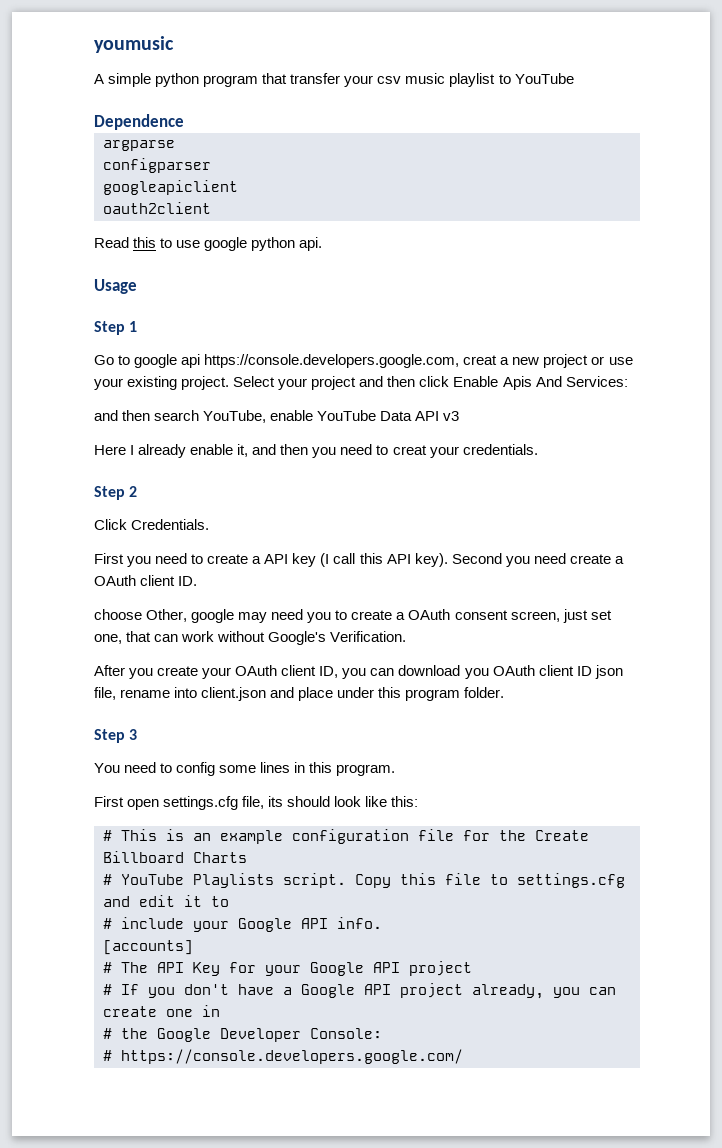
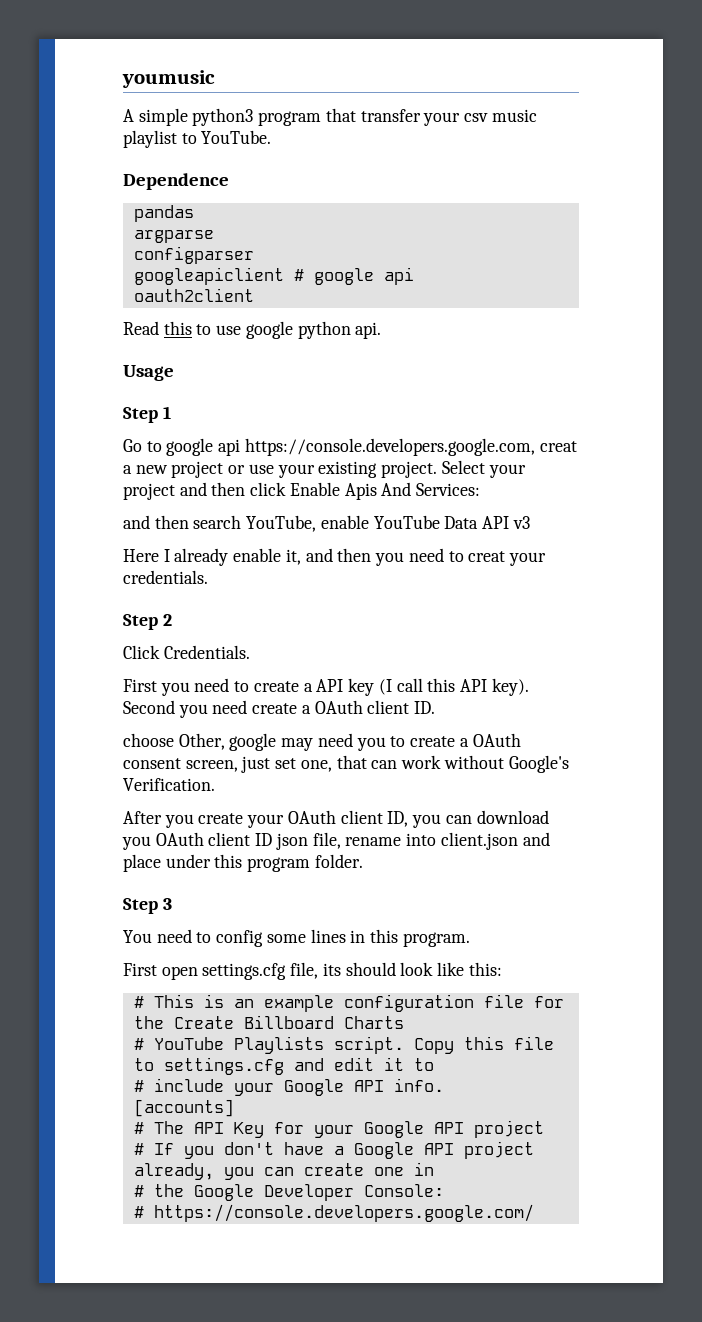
- A simple python program that transfer your csv music playlist to YouTube
+ A simple python3 program that transfer your csv music playlist to YouTube.
+ pandas
- googleapiclient
+ googleapiclient # google api

